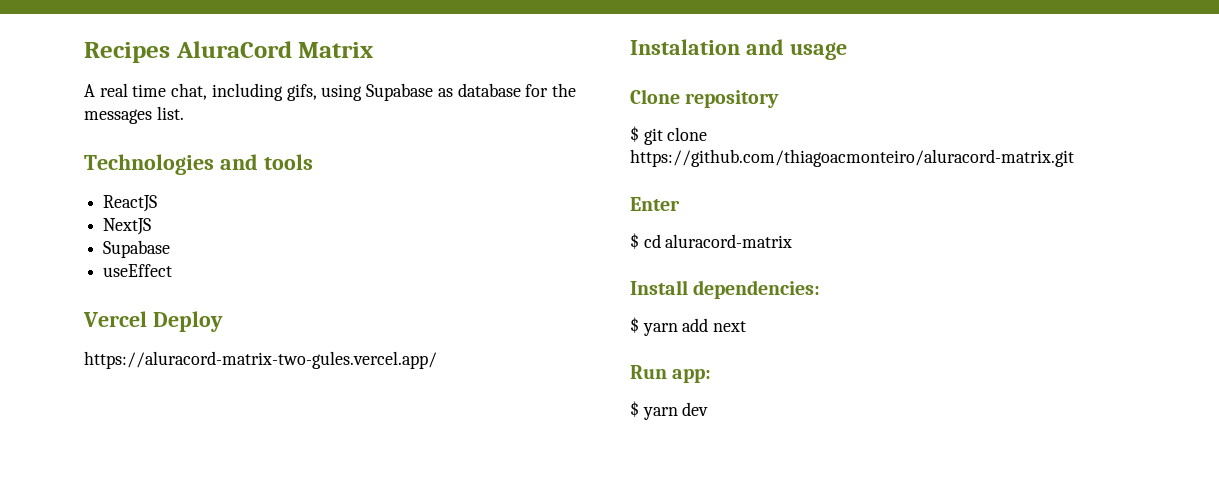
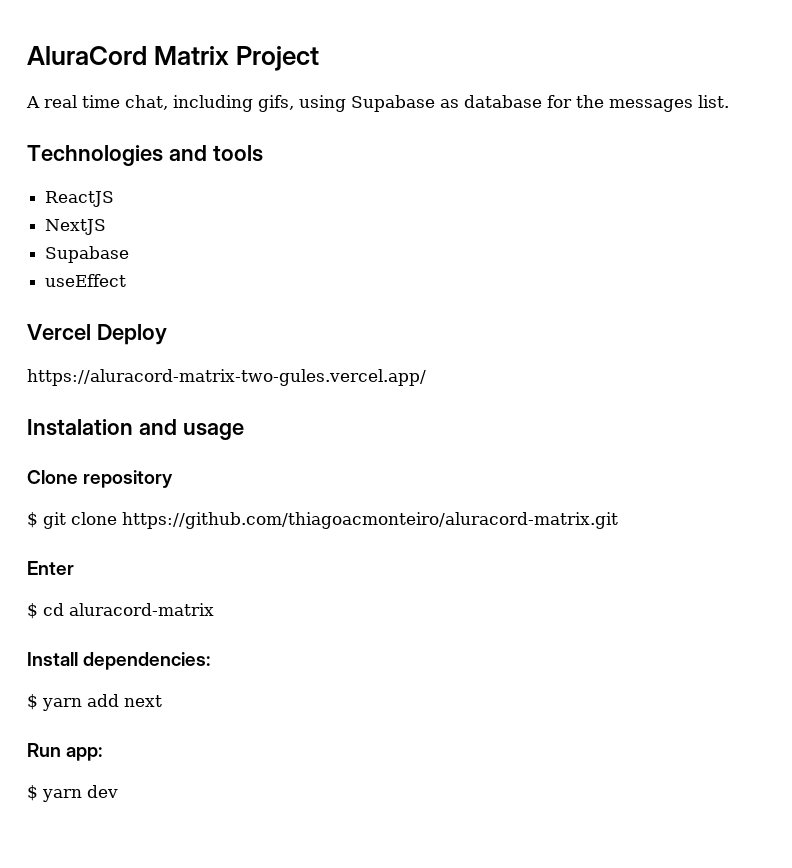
- Recipes AluraCord Matrix
+ AluraCord Matrix Project

